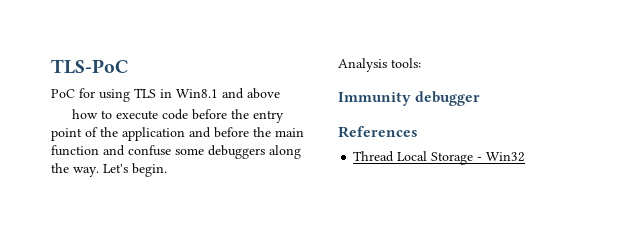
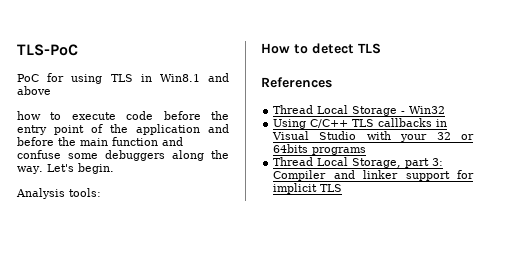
- Immunity debugger
+ How to detect TLS
+ Using C/C++ TLS callbacks in Visual Studio with your 32 or 64bits programs
+ Thread Local Storage, part 3: Compiler and linker support for implicit TLS

